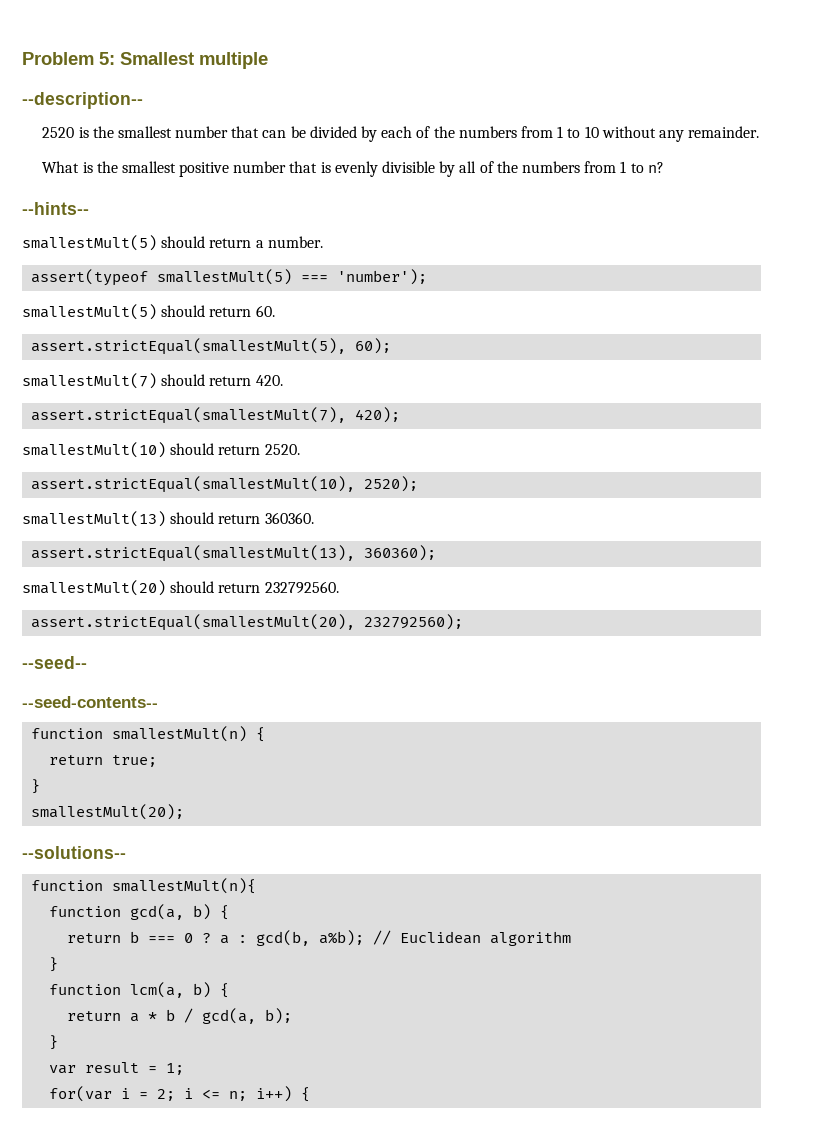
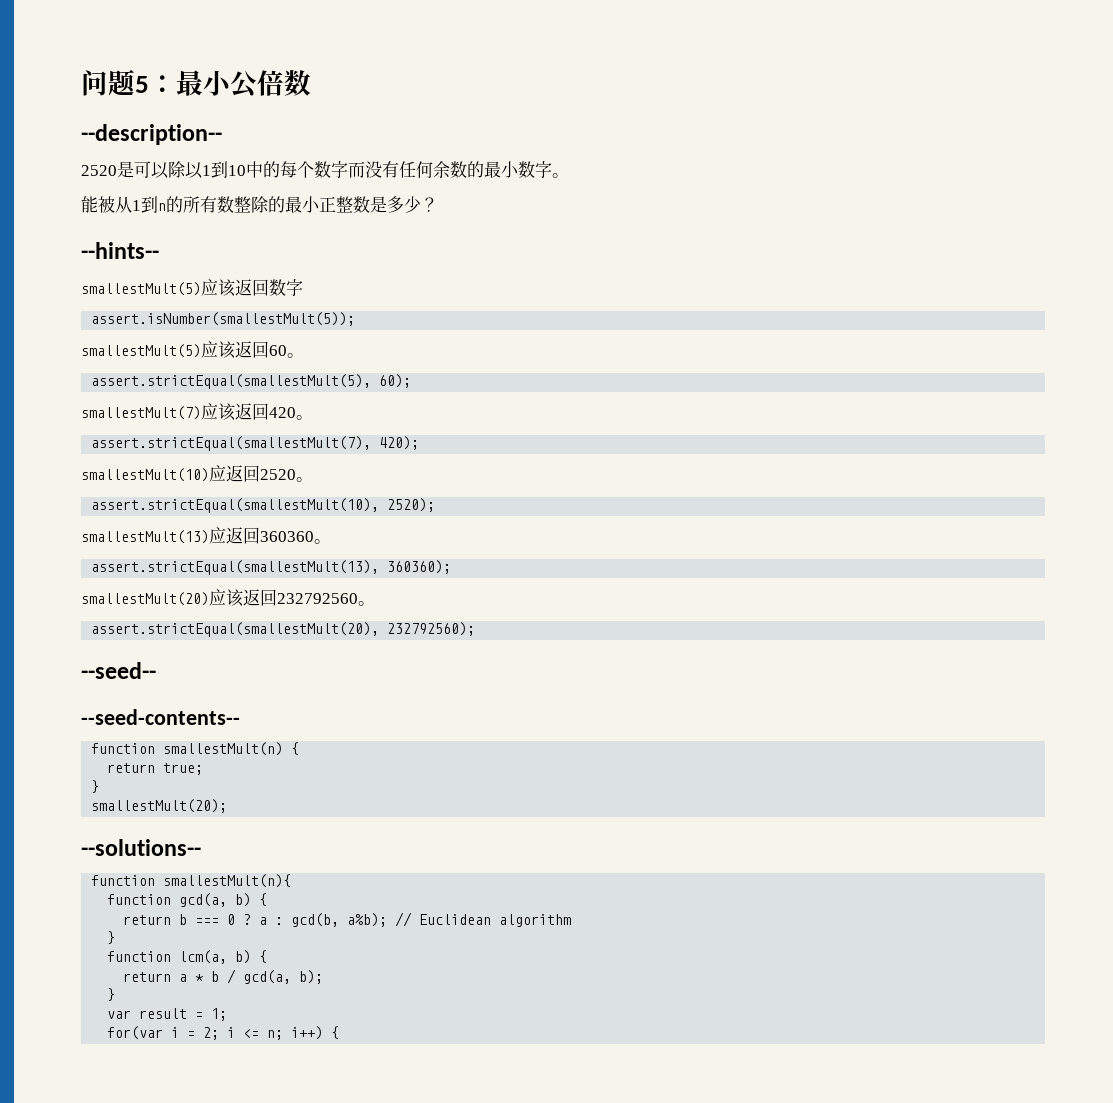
- Problem 5: Smallest multiple
+ 问题5：最小公倍数
  --description--
- 2520 is the smallest number that can be divided by each of the numbers from 1 to 10 without any remainder.
- What is the smallest positive number that is evenly divisible by all of the numbers from 1 to n?
+ 2520是可以除以1到10中的每个数字而没有任何余数的最小数字。
+ 能被从1到n的所有数整除的最小正整数是多少？
  --hints--
- smallestMult(5) should return a number.
- assert(typeof smallestMult(5) === 'number');
- smallestMult(5) should return 60.
+ smallestMult(5)应该返回数字
+ assert.isNumber(smallestMult(5));
+ smallestMult(5)应该返回60。
- smallestMult(7) should return 420.
+ smallestMult(7)应该返回420。
- smallestMult(10) should return 2520.
+ smallestMult(10)应返回2520。
- smallestMult(13) should return 360360.
+ smallestMult(13)应返回360360。
- smallestMult(20) should return 232792560.
+ smallestMult(20)应该返回232792560。

